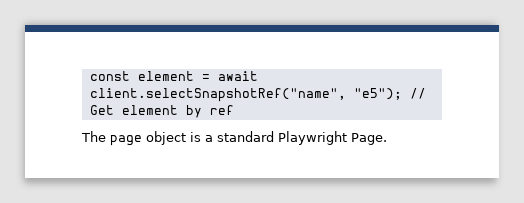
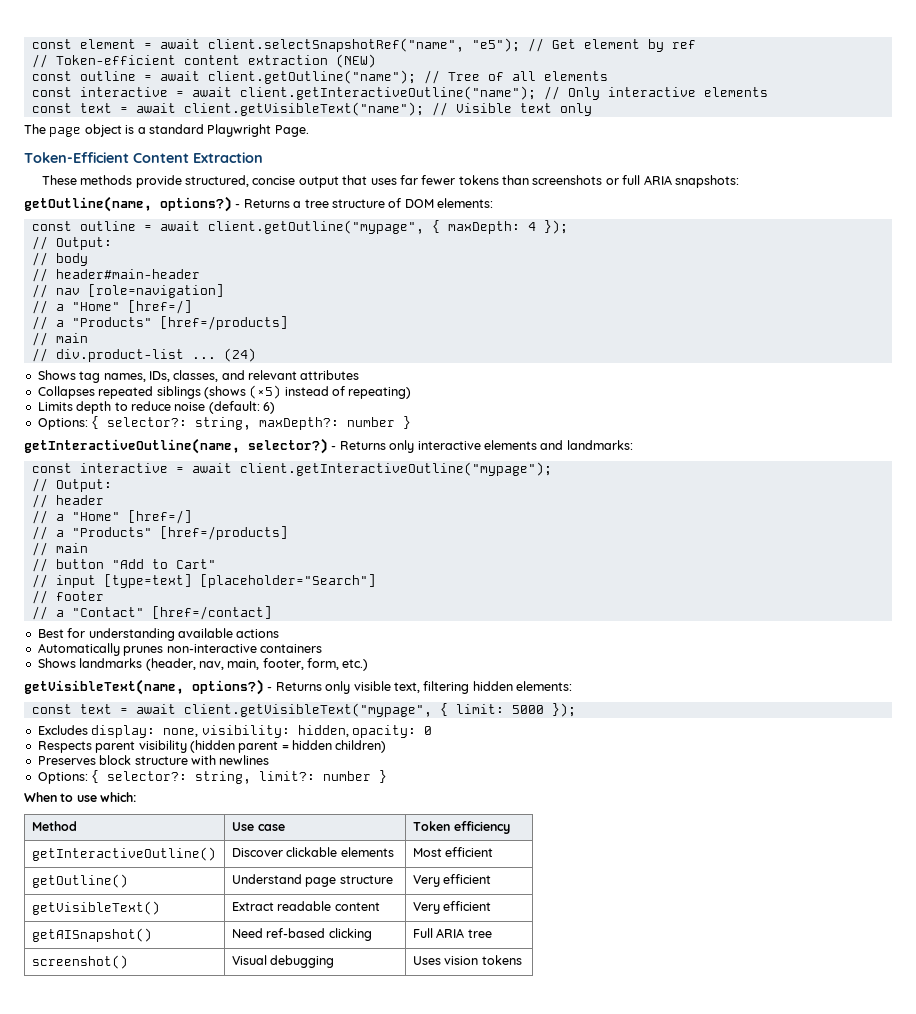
+ // Token-efficient content extraction (NEW)
+ const outline = await client.getOutline("name"); // Tree of all elements
+ const interactive = await client.getInteractiveOutline("name"); // Only interactive elements
+ const text = await client.getVisibleText("name"); // Visible text only
+ Token-Efficient Content Extraction
+ These methods provide structured, concise output that uses far fewer tokens than screenshots or full ARIA snapshots:
+ getOutline(name, options?) - Returns a tree structure of DOM elements:
+ const outline = await client.getOutline("mypage", { maxDepth: 4 });
+ // Output:
+ // body
+ // header#main-header
+ // nav [role=navigation]
+ // a "Home" [href=/]
+ // a "Products" [href=/products]
+ // main
+ // div.product-list ... (24)
+ Shows tag names, IDs, classes, and relevant attributes
+ Collapses repeated siblings (shows (×5) instead of repeating)
+ Limits depth to reduce noise (default: 6)
+ Options: { selector?: string, maxDepth?: number }
+ getInteractiveOutline(name, selector?) - Returns only interactive elements and landmarks:
+ const interactive = await client.getInteractiveOutline("mypage");
+ // Output:
+ // header
+ // a "Home" [href=/]
+ // a "Products" [href=/products]
+ // main
+ // button "Add to Cart"
+ // input [type=text] [placeholder="Search"]
+ // footer
+ // a "Contact" [href=/contact]
+ Best for understanding available actions
+ Automatically prunes non-interactive containers
+ Shows landmarks (header, nav, main, footer, form, etc.)
+ getVisibleText(name, options?) - Returns only visible text, filtering hidden elements:
+ const text = await client.getVisibleText("mypage", { limit: 5000 });
+ Excludes display: none, visibility: hidden, opacity: 0
+ Respects parent visibility (hidden parent = hidden children)
+ Preserves block structure with newlines
+ Options: { selector?: string, limit?: number }
+ When to use which:
+ Method | Use case | Token efficiency
+ getInteractiveOutline() | Discover clickable elements | Most efficient
+ getOutline() | Understand page structure | Very efficient
+ getVisibleText() | Extract readable content | Very efficient
+ getAISnapshot() | Need ref-based clicking | Full ARIA tree
+ screenshot() | Visual debugging | Uses vision tokens

